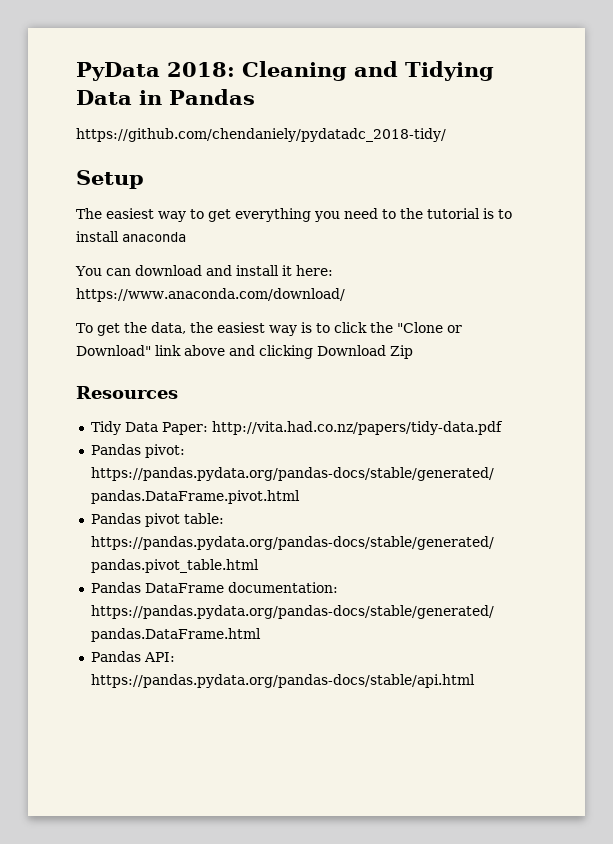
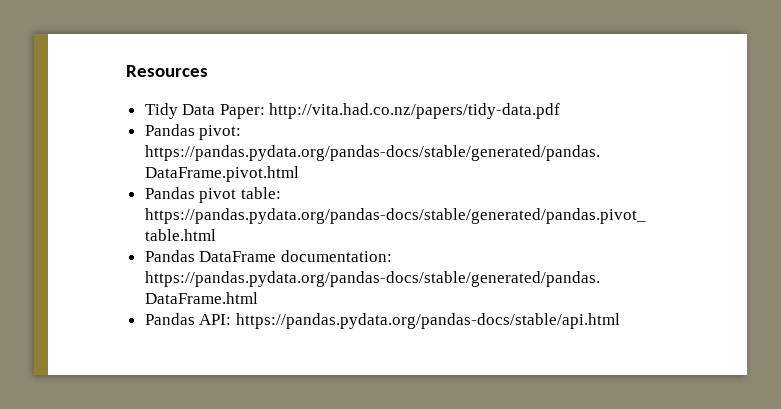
- PyData 2018: Cleaning and Tidying Data in Pandas
- https://github.com/chendaniely/pydatadc_2018-tidy/
- Setup
- The easiest way to get everything you need to the tutorial is to install anaconda
- You can download and install it here: https://www.anaconda.com/download/
- To get the data, the easiest way is to click the "Clone or Download" link above and clicking Download Zip

